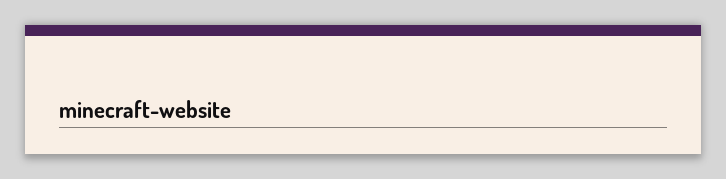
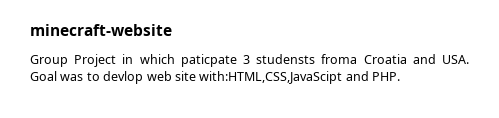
+ Group Project in which paticpate 3 studensts froma Croatia and USA. Goal was to devlop web site with:HTML,CSS,JavaScipt and PHP.

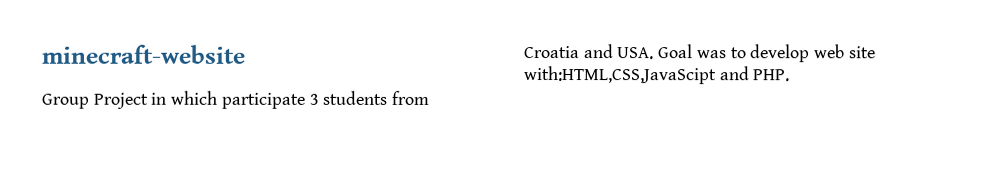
- Group Project in which paticpate 3 studensts froma Croatia and USA. Goal was to devlop web site with:HTML,CSS,JavaScipt and PHP.
+ Group Project in which participate 3 students from Croatia and USA. Goal was to develop web site with:HTML,CSS,JavaScipt and PHP.

